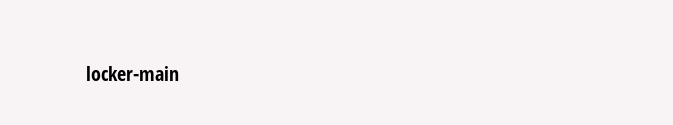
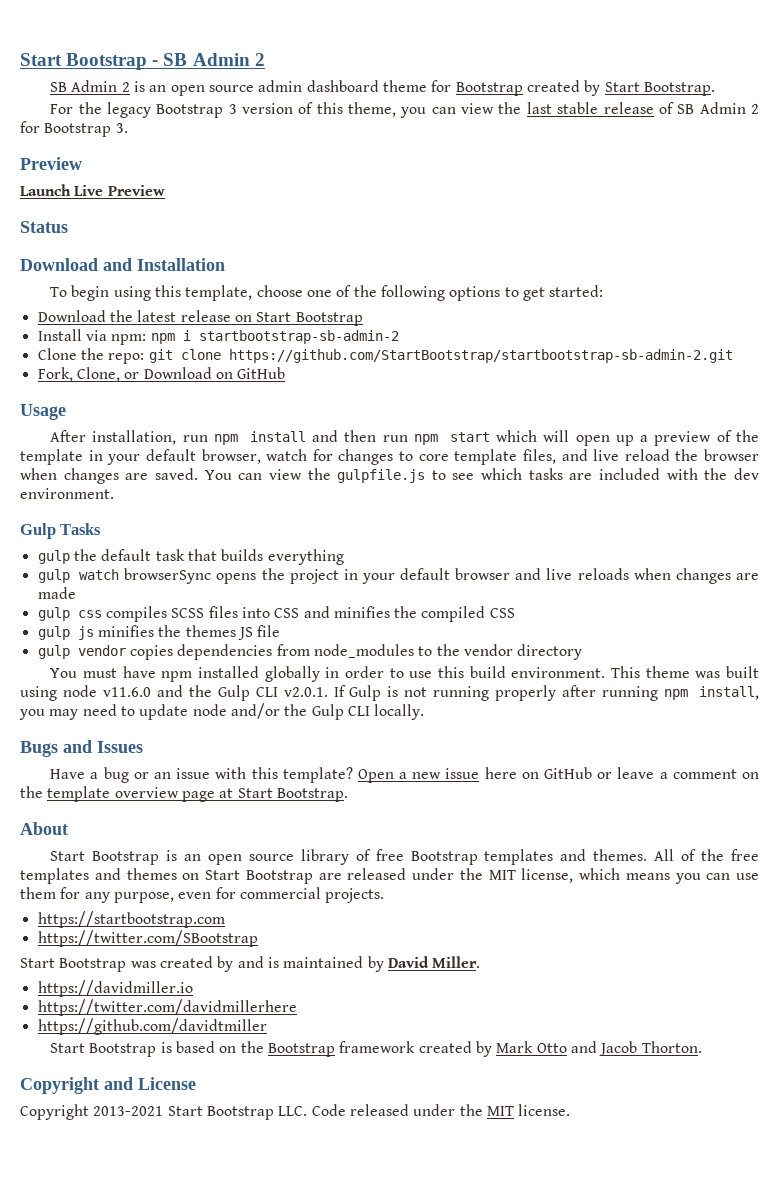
- locker-main
+ Start Bootstrap - SB Admin 2
+ SB Admin 2 is an open source admin dashboard theme for Bootstrap created by Start Bootstrap.
+ For the legacy Bootstrap 3 version of this theme, you can view the last stable release of SB Admin 2 for Bootstrap 3.
+ Preview
+ Launch Live Preview
+ Status
+ Download and Installation
+ To begin using this template, choose one of the following options to get started:
+ Download the latest release on Start Bootstrap
+ Install via npm: npm i startbootstrap-sb-admin-2
+ Clone the repo: git clone https://github.com/StartBootstrap/startbootstrap-sb-admin-2.git
+ Fork, Clone, or Download on GitHub
+ Usage
+ After installation, run npm install and then run npm start which will open up a preview of the template in your default browser, watch for changes to core template files, and live reload the browser when changes are saved. You can view the gulpfile.js to see which tasks are included with the dev environment.
+ Gulp Tasks
+ gulp the default task that builds everything
+ gulp watch browserSync opens the project in your default browser and live reloads when changes are made
+ gulp css compiles SCSS files into CSS and minifies the compiled CSS
+ gulp js minifies the themes JS file
+ gulp vendor copies dependencies from node_modules to the vendor directory
+ You must have npm installed globally in order to use this build environment. This theme was built using node v11.6.0 and the Gulp CLI v2.0.1. If Gulp is not running properly after running npm install, you may need to update node and/or the Gulp CLI locally.
+ Bugs and Issues
+ Have a bug or an issue with this template? Open a new issue here on GitHub or leave a comment on the template overview page at Start Bootstrap.
+ About
+ Start Bootstrap is an open source library of free Bootstrap templates and themes. All of the free templates and themes on Start Bootstrap are released under the MIT license, which means you can use them for any purpose, even for commercial projects.
+ https://startbootstrap.com
+ https://twitter.com/SBootstrap
+ Start Bootstrap was created by and is maintained by David Miller.
+ https://davidmiller.io
+ https://twitter.com/davidmillerhere
+ https://github.com/davidtmiller
+ Start Bootstrap is based on the Bootstrap framework created by Mark Otto and Jacob Thorton.
+ Copyright and License
+ Copyright 2013-2021 Start Bootstrap LLC. Code released under the MIT license.

